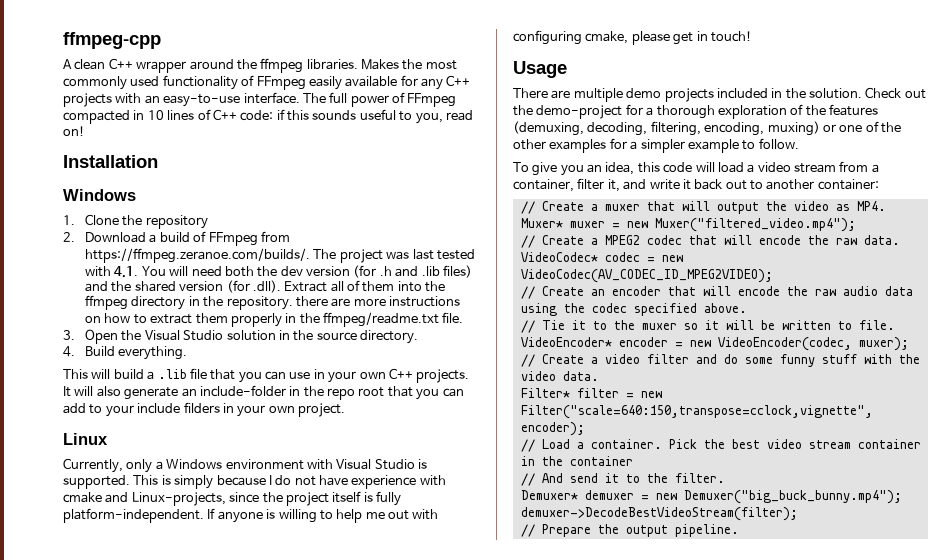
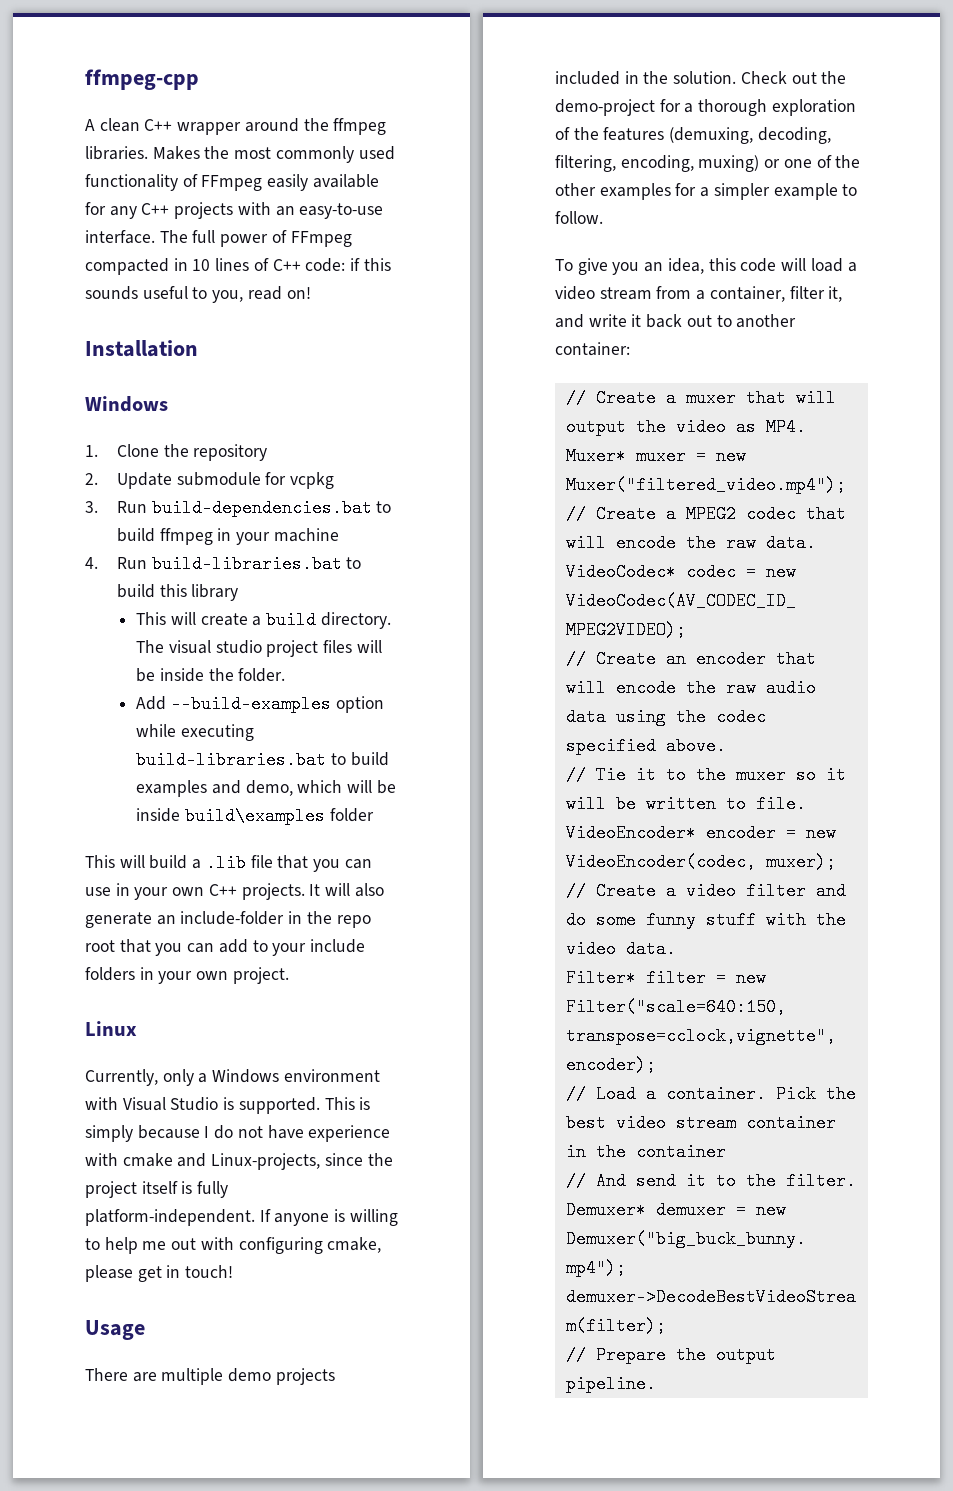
- 2. Download a build of FFmpeg from https://ffmpeg.zeranoe.com/builds/. The project was last tested with 4.1. You will need both the dev version (for .h and .lib files) and the shared version (for .dll). Extract all of them into the ffmpeg directory in the repository. there are more instructions on how to extract them properly in the ffmpeg/readme.txt file.
- 3. Open the Visual Studio solution in the source directory.
- 4. Build everything.
+ 2. Update submodule for vcpkg
+ 3. Run build-dependencies.bat to build ffmpeg in your machine
+ 4. Run build-libraries.bat to build this library
+ This will create a build directory. The visual studio project files will be inside the folder.
+ Add --build-examples option while executing build-libraries.bat to build examples and demo, which will be inside build\examples folder
- It will also generate an include-folder in the repo root that you can add to your include filders in your own project.
+ It will also generate an include-folder in the repo root that you can add to your include folders in your own project.

